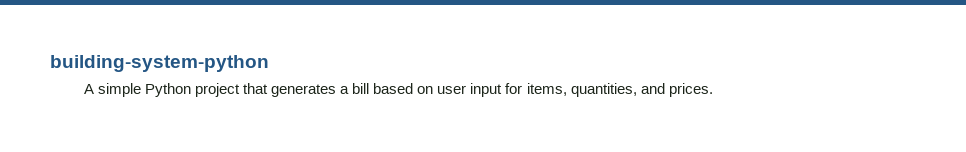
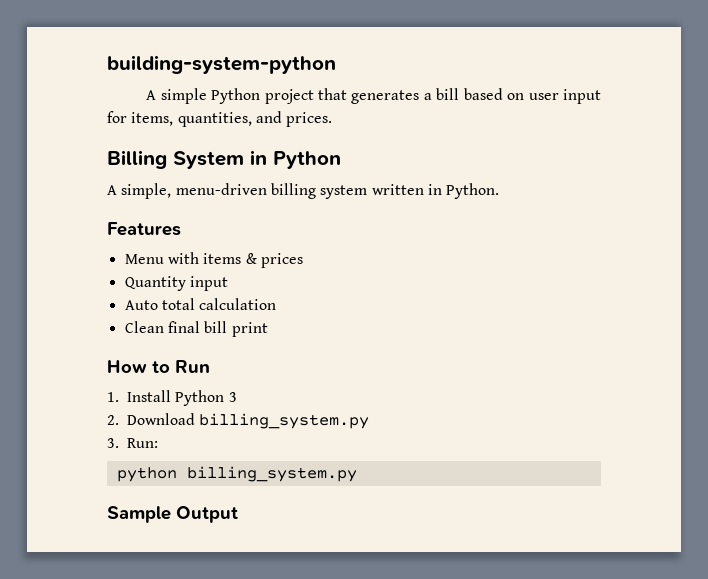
+ Billing System in Python
+ A simple, menu-driven billing system written in Python.
+ Features
+ Menu with items & prices
+ Quantity input
+ Auto total calculation
+ Clean final bill print
+ How to Run
+ 1. Install Python 3
+ 2. Download billing_system.py
+ 3. Run:
+ python billing_system.py
+ Sample Output

